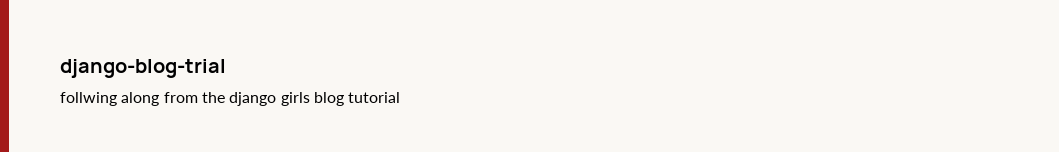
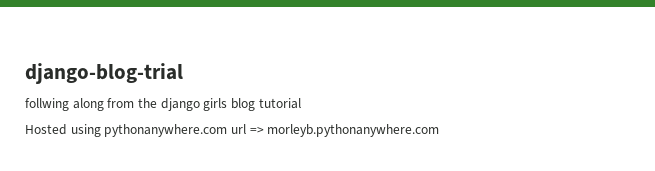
+ Hosted using pythonanywhere.com url => morleyb.pythonanywhere.com

